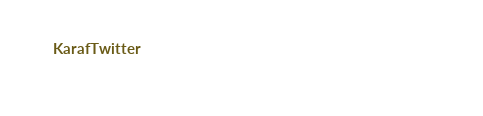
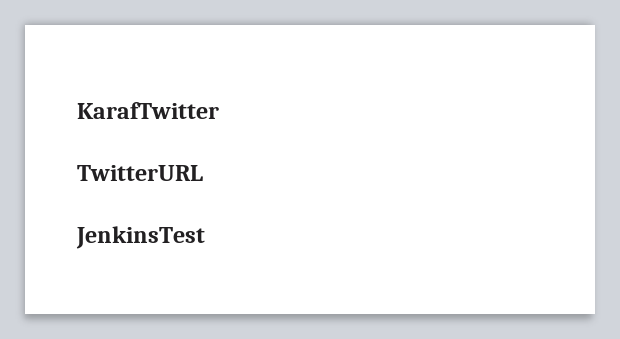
+ TwitterURL
+ JenkinsTest

